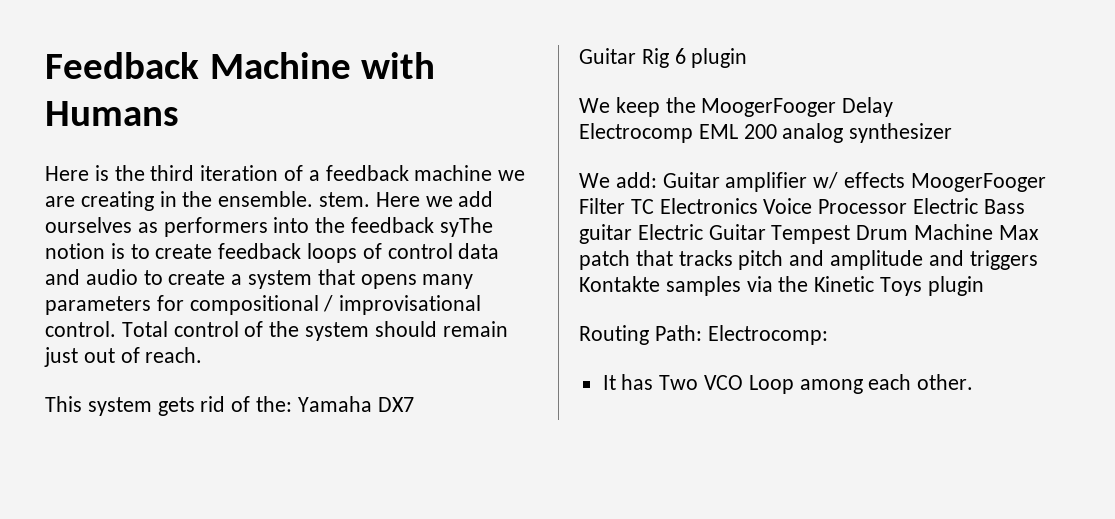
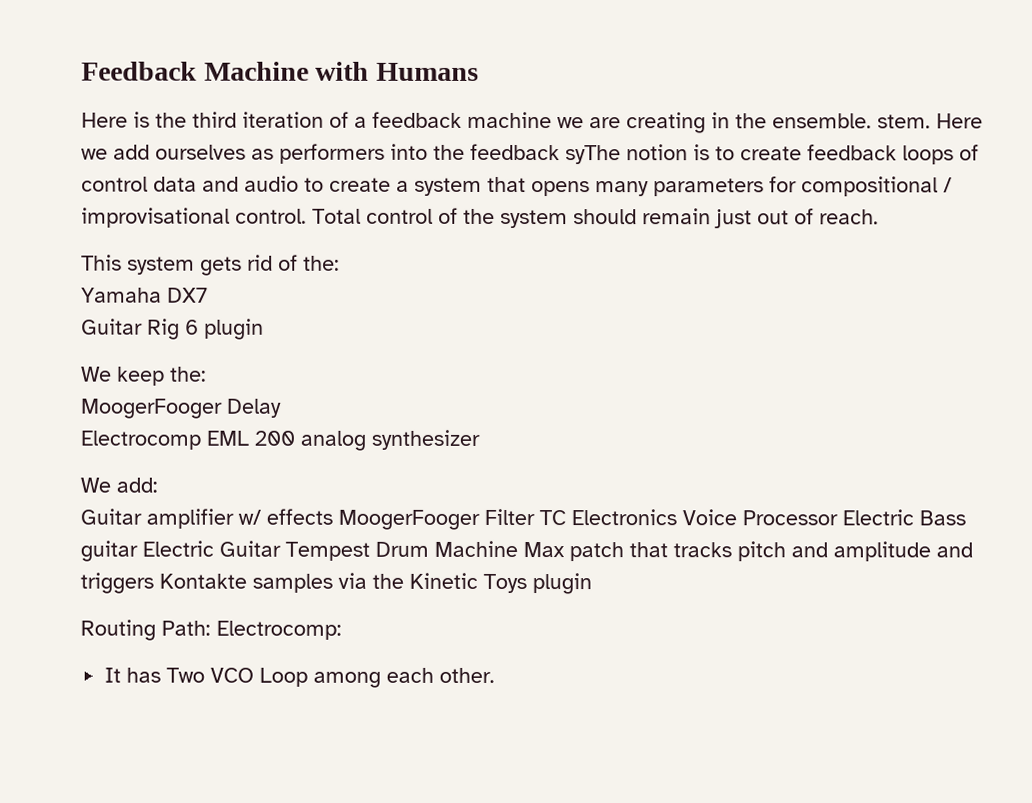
- This system gets rid of the: Yamaha DX7
+ This system gets rid of the:
+ Yamaha DX7
- We keep the MoogerFooger Delay
+ We keep the:
+ MoogerFooger Delay
- We add: Guitar amplifier w/ effects MoogerFooger Filter TC Electronics Voice Processor Electric Bass guitar Electric Guitar Tempest Drum Machine Max patch that tracks pitch and amplitude and triggers Kontakte samples via the Kinetic Toys plugin
+ We add:
+ Guitar amplifier w/ effects MoogerFooger Filter TC Electronics Voice Processor Electric Bass guitar Electric Guitar Tempest Drum Machine Max patch that tracks pitch and amplitude and triggers Kontakte samples via the Kinetic Toys plugin

